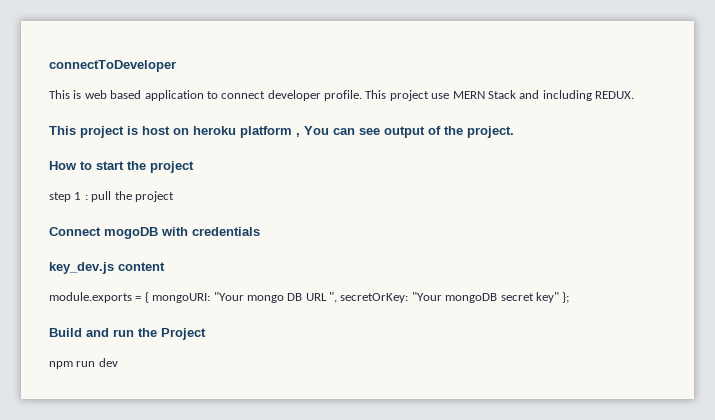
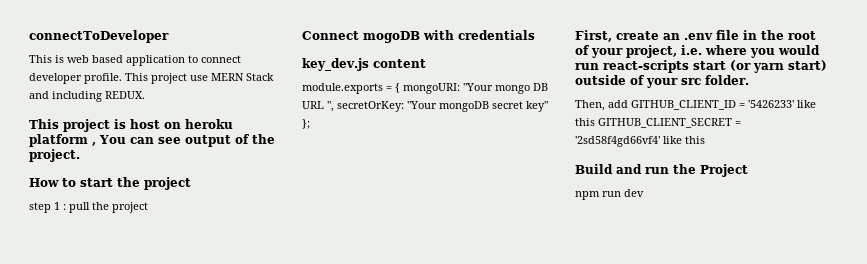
+ First, create an .env file in the root of your project, i.e. where you would run react-scripts start (or yarn start) outside of your src folder.
+ Then, add GITHUB_CLIENT_ID = '5426233' like this GITHUB_CLIENT_SECRET = '2sd58f4gd66vf4' like this

